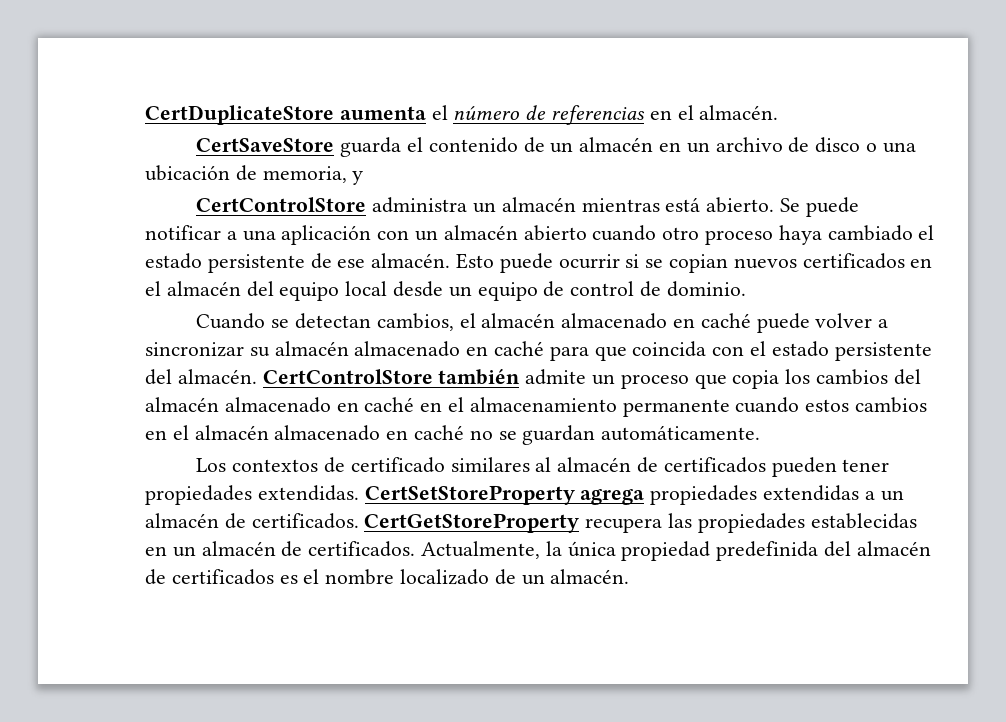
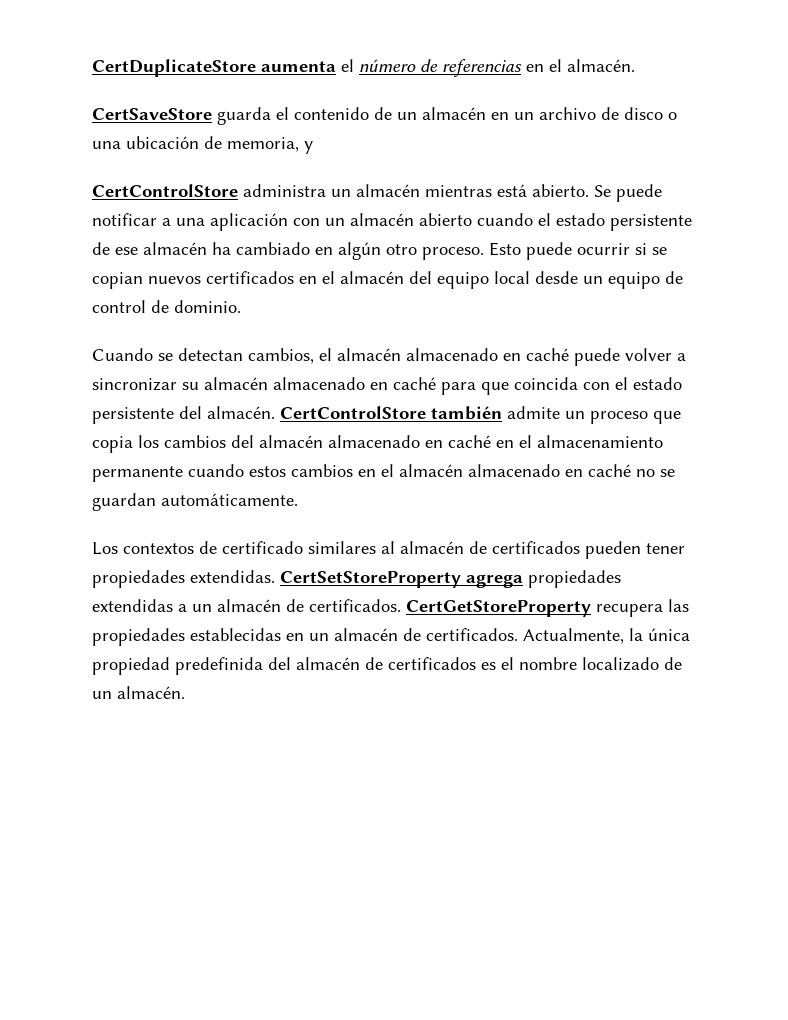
- Se puede notificar a una aplicación con un almacén abierto cuando otro proceso haya cambiado el estado persistente de ese almacén.
+ Se puede notificar a una aplicación con un almacén abierto cuando el estado persistente de ese almacén ha cambiado en algún otro proceso.

